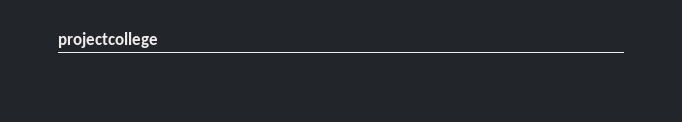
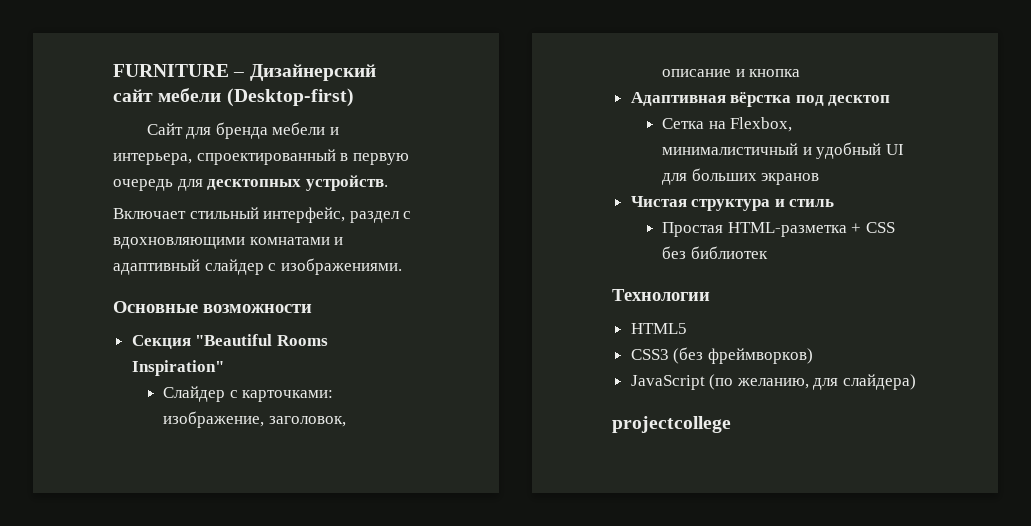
+ FURNITURE – Дизайнерский сайт мебели (Desktop-first)
+ Сайт для бренда мебели и интерьера, спроектированный в первую очередь для десктопных устройств.
+ Включает стильный интерфейс, раздел с вдохновляющими комнатами и адаптивный слайдер с изображениями.
+ Основные возможности
+ Секция "Beautiful Rooms Inspiration"
+ Слайдер с карточками: изображение, заголовок, описание и кнопка
+ Адаптивная вёрстка под десктоп
+ Сетка на Flexbox, минималистичный и удобный UI для больших экранов
+ Чистая структура и стиль
+ Простая HTML-разметка + CSS без библиотек
+ Технологии
+ HTML5
+ CSS3 (без фреймворков)
+ JavaScript (по желанию, для слайдера)

